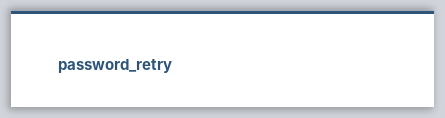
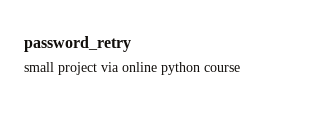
+ small project via online python course

